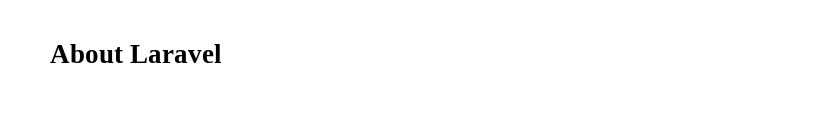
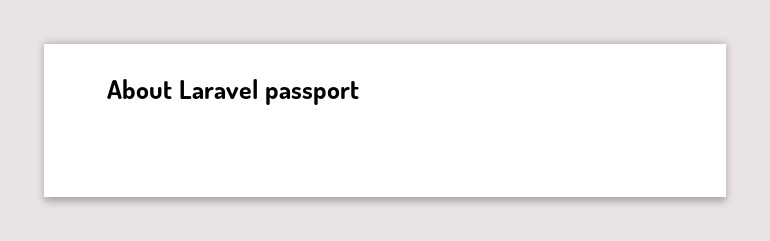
- About Laravel
+ About Laravel passport

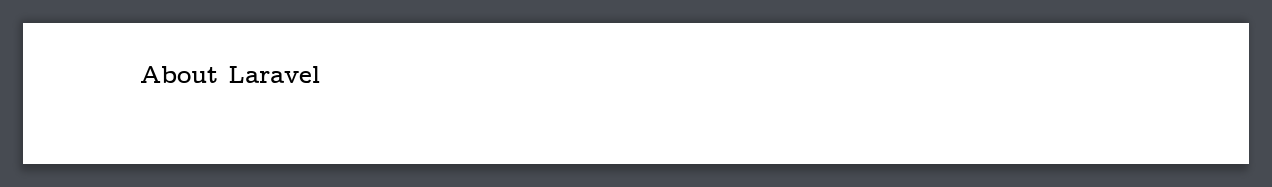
- About Laravel passport
+ About Laravel

